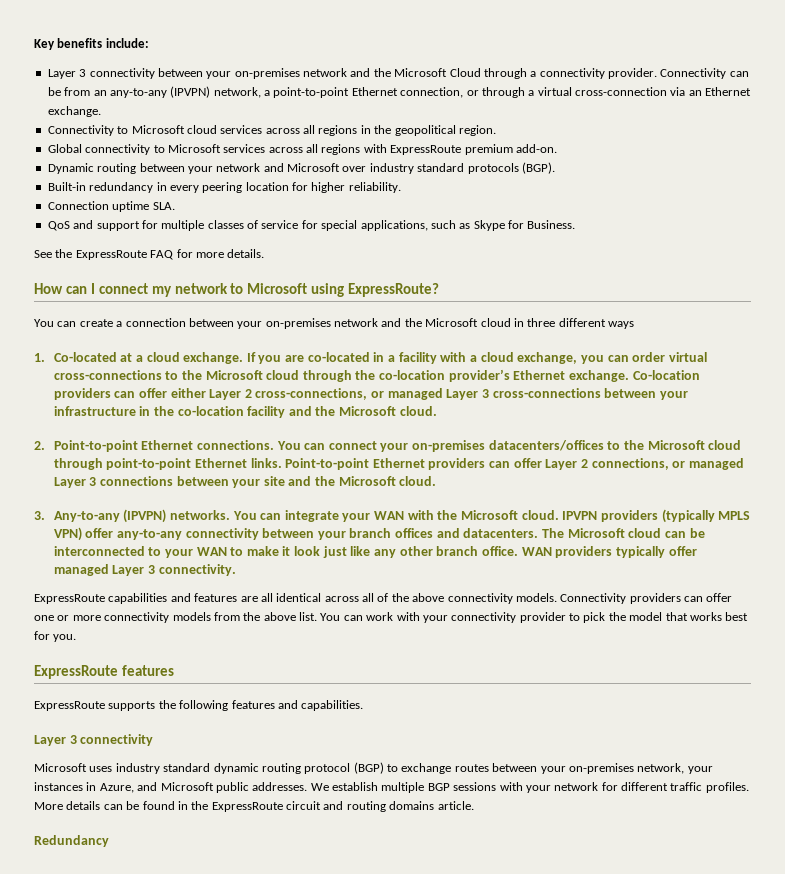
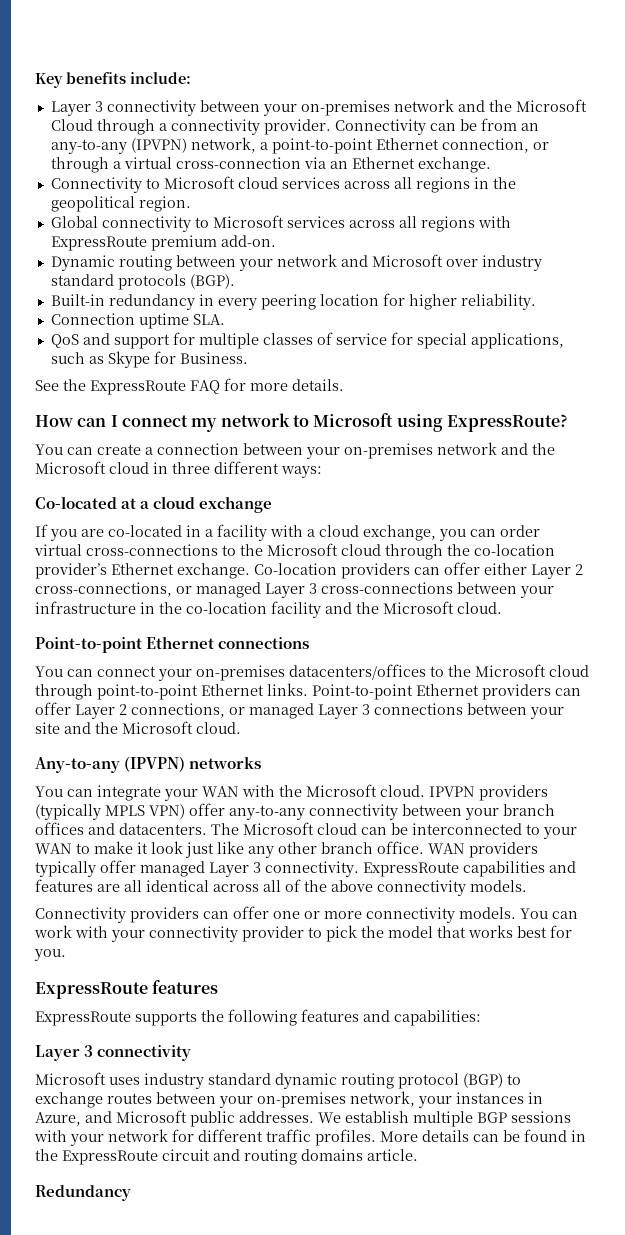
- You can create a connection between your on-premises network and the Microsoft cloud in three different ways
- 1. Co-located at a cloud exchange. If you are co-located in a facility with a cloud exchange, you can order virtual cross-connections to the Microsoft cloud through the co-location provider’s Ethernet exchange.
+ You can create a connection between your on-premises network and the Microsoft cloud in three different ways:
+ Co-located at a cloud exchange
+ If you are co-located in a facility with a cloud exchange, you can order virtual cross-connections to the Microsoft cloud through the co-location provider’s Ethernet exchange.
- 2. Point-to-point Ethernet connections. You can connect your on-premises datacenters/offices to the Microsoft cloud through point-to-point Ethernet links.
+ Point-to-point Ethernet connections
+ You can connect your on-premises datacenters/offices to the Microsoft cloud through point-to-point Ethernet links.
- 3. Any-to-any (IPVPN) networks. You can integrate your WAN with the Microsoft cloud.
+ Any-to-any (IPVPN) networks
+ You can integrate your WAN with the Microsoft cloud.
- WAN providers typically offer managed Layer 3 connectivity.
- ExpressRoute capabilities and features are all identical across all of the above connectivity models. Connectivity providers can offer one or more connectivity models from the above list.
+ WAN providers typically offer managed Layer 3 connectivity. ExpressRoute capabilities and features are all identical across all of the above connectivity models.
+ Connectivity providers can offer one or more connectivity models.
- ExpressRoute supports the following features and capabilities.
+ ExpressRoute supports the following features and capabilities:

